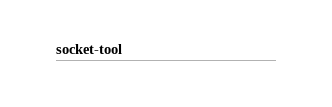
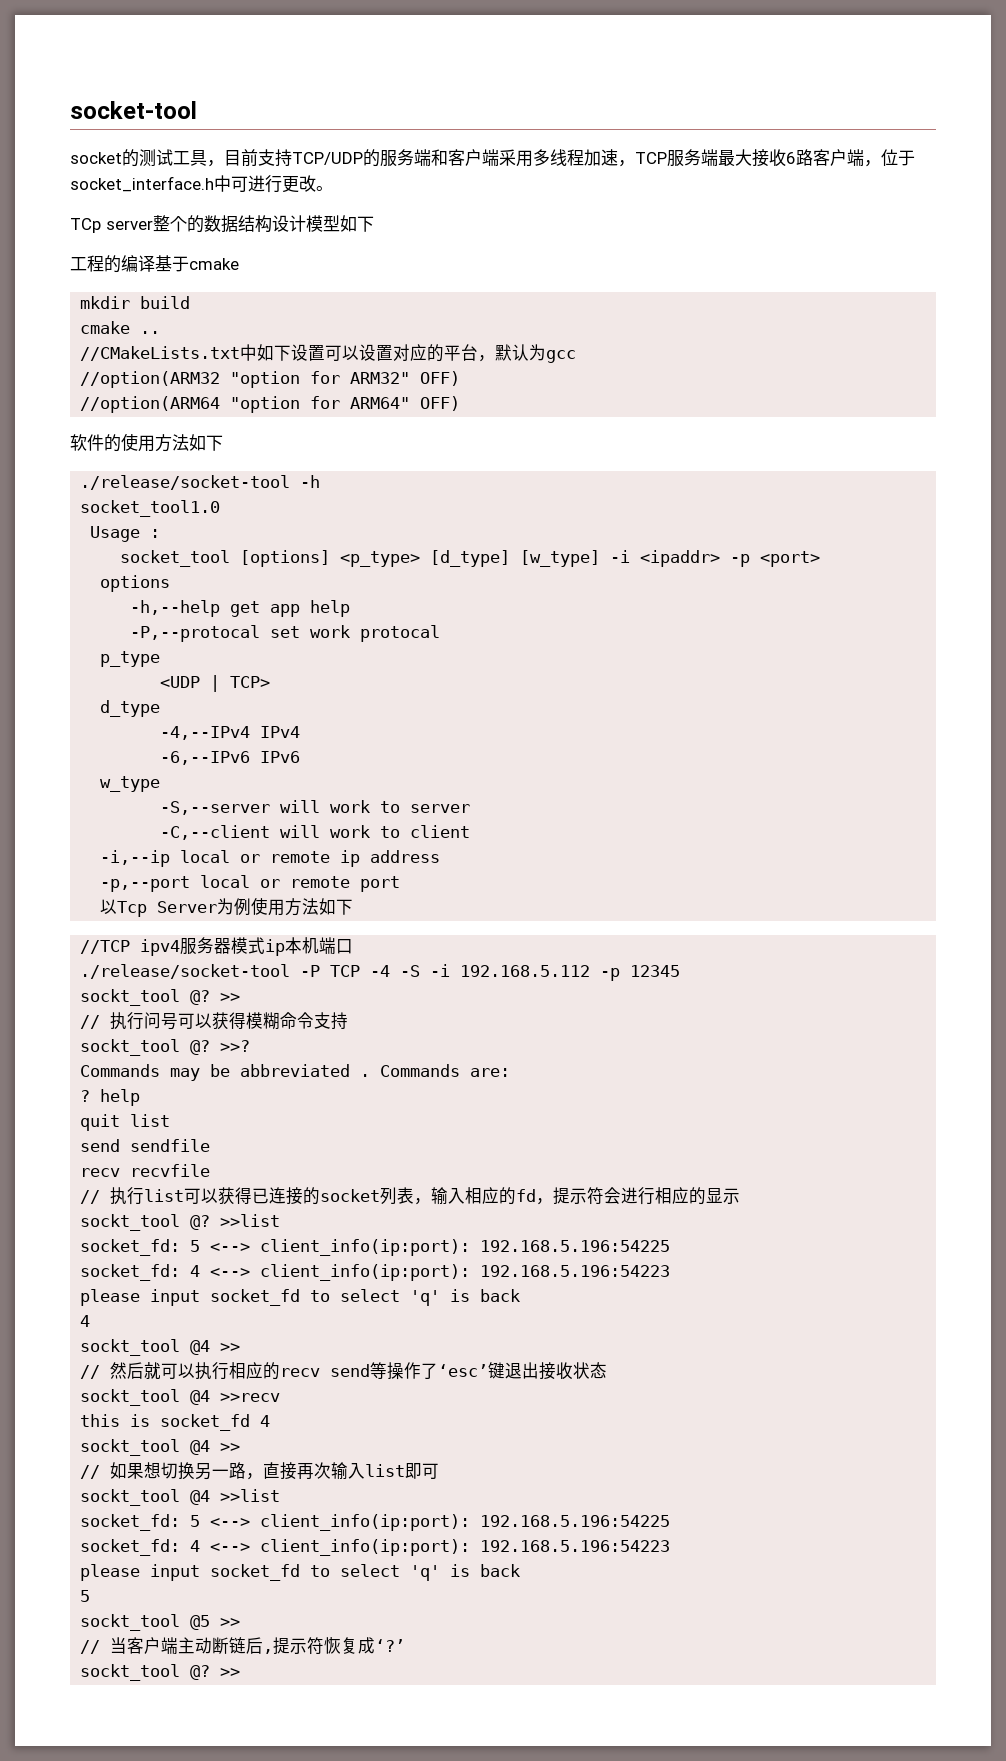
+ socket的测试工具，目前支持TCP/UDP的服务端和客户端采用多线程加速，TCP服务端最大接收6路客户端，位于socket_interface.h中可进行更改。
+ TCp server整个的数据结构设计模型如下
+ 工程的编译基于cmake
+ mkdir build
+ cmake ..
+ //CMakeLists.txt中如下设置可以设置对应的平台，默认为gcc
+ //option(ARM32 "option for ARM32" OFF)
+ //option(ARM64 "option for ARM64" OFF)
+ 软件的使用方法如下
+ ./release/socket-tool -h
+ socket_tool1.0
+ Usage :
+ socket_tool [options] <p_type> [d_type] [w_type] -i <ipaddr> -p <port>
+ options
+ -h,--help get app help
+ -P,--protocal set work protocal
+ p_type
+ <UDP | TCP>
+ d_type
+ -4,--IPv4 IPv4
+ -6,--IPv6 IPv6
+ w_type
+ -S,--server will work to server
+ -C,--client will work to client
+ -i,--ip local or remote ip address
+ -p,--port local or remote port
+ 以Tcp Server为例使用方法如下
+ //TCP ipv4服务器模式ip本机端口
+ ./release/socket-tool -P TCP -4 -S -i 192.168.5.112 -p 12345
+ sockt_tool @? >>
+ // 执行问号可以获得模糊命令支持
+ sockt_tool @? >>?
+ Commands may be abbreviated . Commands are:
+ ? help
+ quit list
+ send sendfile
+ recv recvfile
+ // 执行list可以获得已连接的socket列表，输入相应的fd，提示符会进行相应的显示
+ sockt_tool @? >>list
+ socket_fd: 5 <--> client_info(ip:port): 192.168.5.196:54225
+ socket_fd: 4 <--> client_info(ip:port): 192.168.5.196:54223
+ please input socket_fd to select 'q' is back
+ 4
+ sockt_tool @4 >>
+ // 然后就可以执行相应的recv send等操作了‘esc’键退出接收状态
+ sockt_tool @4 >>recv
+ this is socket_fd 4
+ sockt_tool @4 >>
+ // 如果想切换另一路，直接再次输入list即可
+ sockt_tool @4 >>list
+ socket_fd: 5 <--> client_info(ip:port): 192.168.5.196:54225
+ socket_fd: 4 <--> client_info(ip:port): 192.168.5.196:54223
+ please input socket_fd to select 'q' is back
+ 5
+ sockt_tool @5 >>
+ // 当客户端主动断链后,提示符恢复成‘?’
+ sockt_tool @? >>

